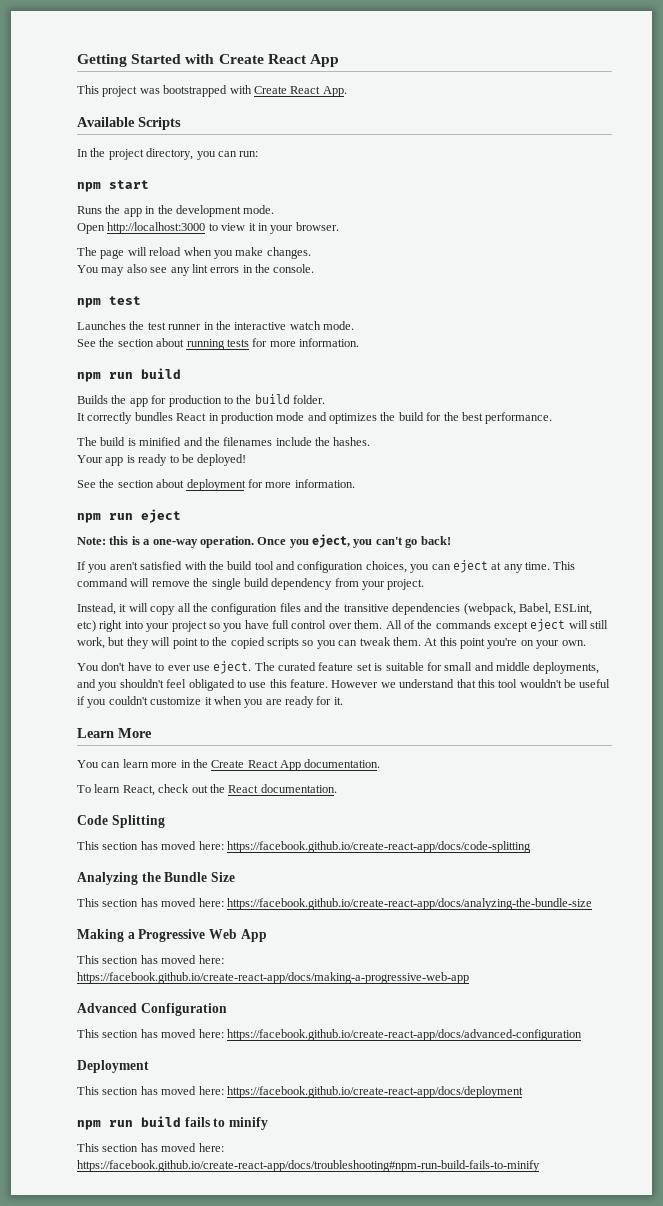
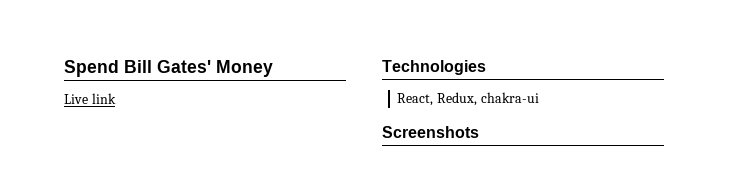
- Getting Started with Create React App
- This project was bootstrapped with Create React App.
- Available Scripts
- In the project directory, you can run:
- npm start
- Runs the app in the development mode.
- Open http://localhost:3000 to view it in your browser.
- The page will reload when you make changes.
- You may also see any lint errors in the console.
- npm test
- Launches the test runner in the interactive watch mode.
- See the section about running tests for more information.
- npm run build
- Builds the app for production to the build folder.
- It correctly bundles React in production mode and optimizes the build for the best performance.
- The build is minified and the filenames include the hashes.
- Your app is ready to be deployed!
- See the section about deployment for more information.
- npm run eject
- Note: this is a one-way operation. Once you eject, you can't go back!
- If you aren't satisfied with the build tool and configuration choices, you can eject at any time. This command will remove the single build dependency from your project.
- Instead, it will copy all the configuration files and the transitive dependencies (webpack, Babel, ESLint, etc) right into your project so you have full control over them. All of the commands except eject will still work, but they will point to the copied scripts so you can tweak them. At this point you're on your own.
- You don't have to ever use eject. The curated feature set is suitable for small and middle deployments, and you shouldn't feel obligated to use this feature. However we understand that this tool wouldn't be useful if you couldn't customize it when you are ready for it.
- Learn More
- You can learn more in the Create React App documentation.
- To learn React, check out the React documentation.
- Code Splitting
- This section has moved here: https://facebook.github.io/create-react-app/docs/code-splitting
- Analyzing the Bundle Size
- This section has moved here: https://facebook.github.io/create-react-app/docs/analyzing-the-bundle-size
- Making a Progressive Web App
- This section has moved here: https://facebook.github.io/create-react-app/docs/making-a-progressive-web-app
- Advanced Configuration
- This section has moved here: https://facebook.github.io/create-react-app/docs/advanced-configuration
- Deployment
- This section has moved here: https://facebook.github.io/create-react-app/docs/deployment
- npm run build fails to minify
- This section has moved here: https://facebook.github.io/create-react-app/docs/troubleshooting#npm-run-build-fails-to-minify
+ Spend Bill Gates' Money
+ Live link
+ Technologies
+ React, Redux, chakra-ui
+ Screenshots

